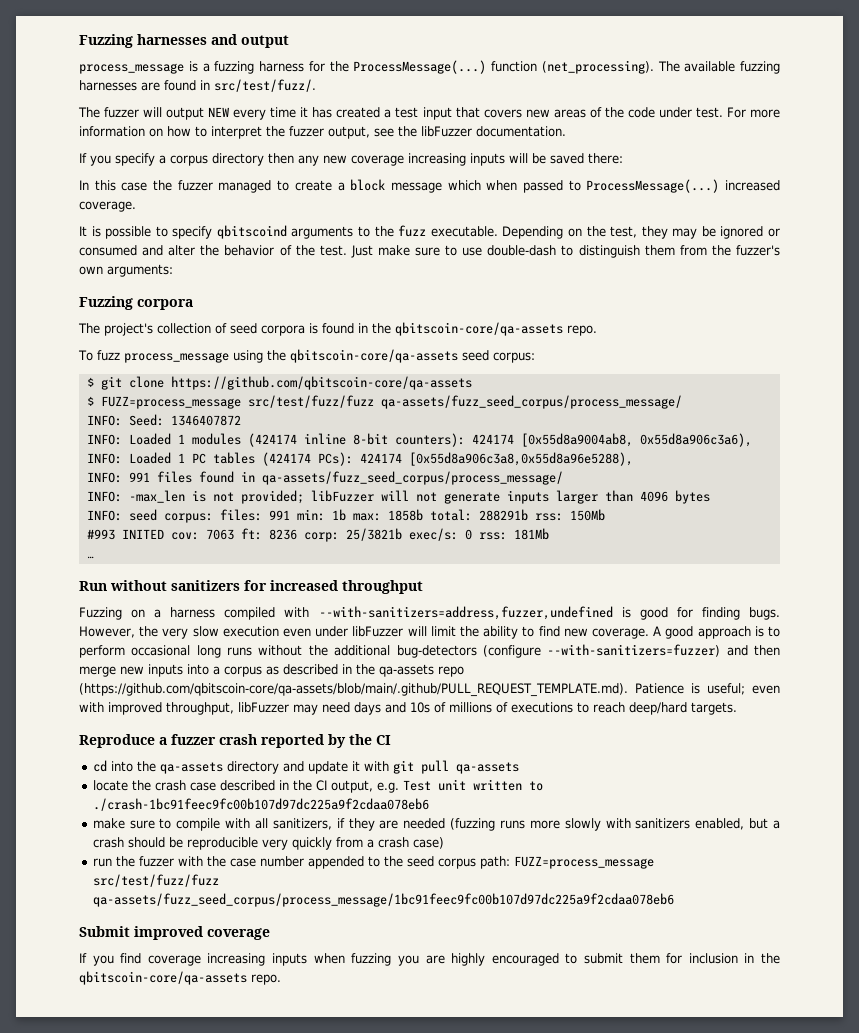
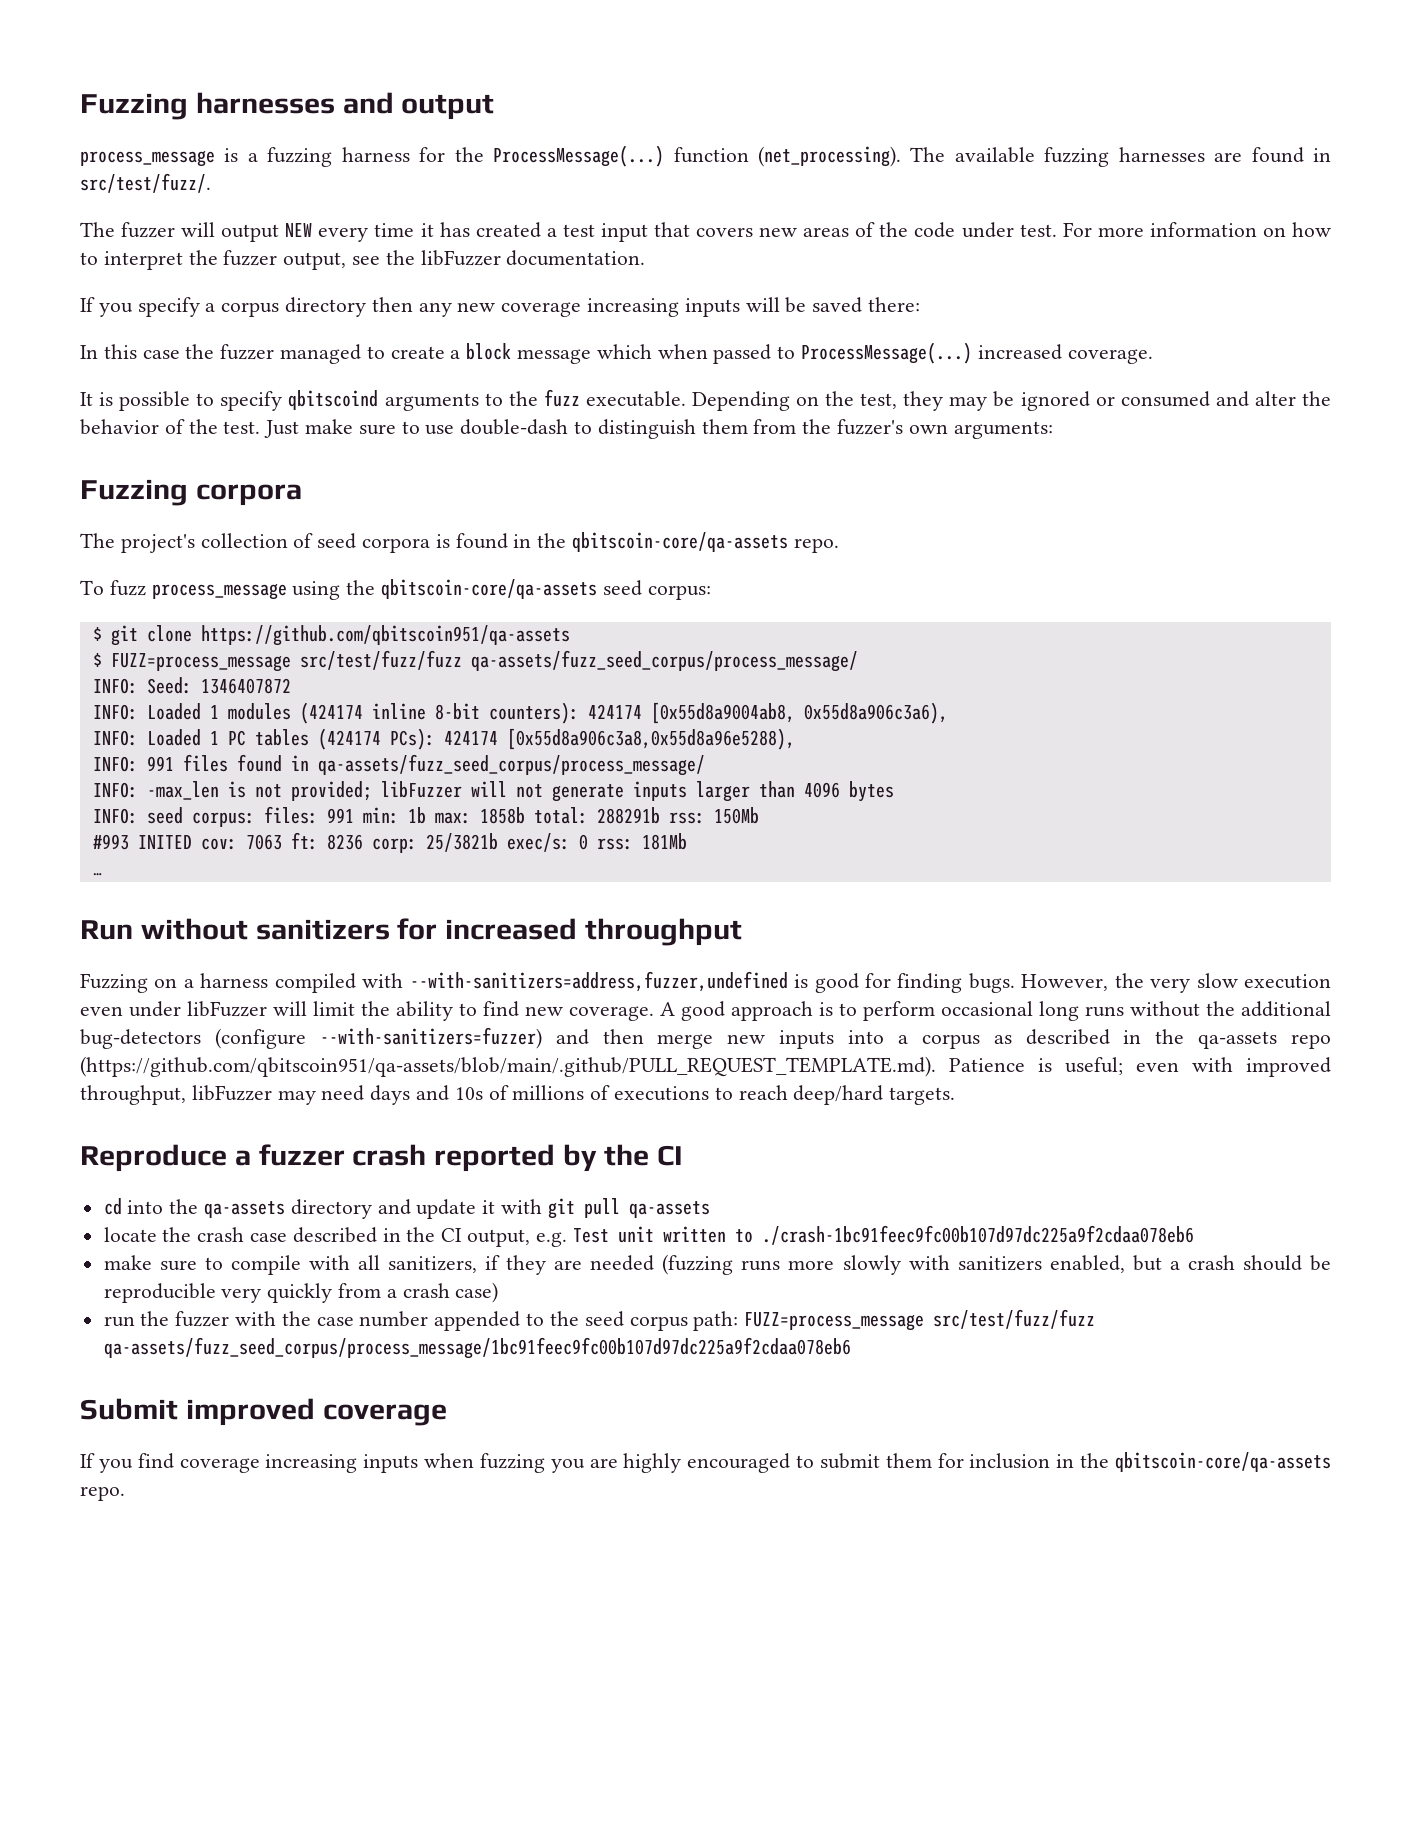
- $ git clone https://github.com/qbitscoin-core/qa-assets
+ $ git clone https://github.com/qbitscoin951/qa-assets
- A good approach is to perform occasional long runs without the additional bug-detectors (configure --with-sanitizers=fuzzer) and then merge new inputs into a corpus as described in the qa-assets repo (https://github.com/qbitscoin-core/qa-assets/blob/main/.github/PULL_REQUEST_TEMPLATE.md). Patience is useful; even with improved throughput, libFuzzer may need days and 10s of millions of executions to reach deep/hard targets.
+ A good approach is to perform occasional long runs without the additional bug-detectors (configure --with-sanitizers=fuzzer) and then merge new inputs into a corpus as described in the qa-assets repo (https://github.com/qbitscoin951/qa-assets/blob/main/.github/PULL_REQUEST_TEMPLATE.md). Patience is useful; even with improved throughput, libFuzzer may need days and 10s of millions of executions to reach deep/hard targets.

